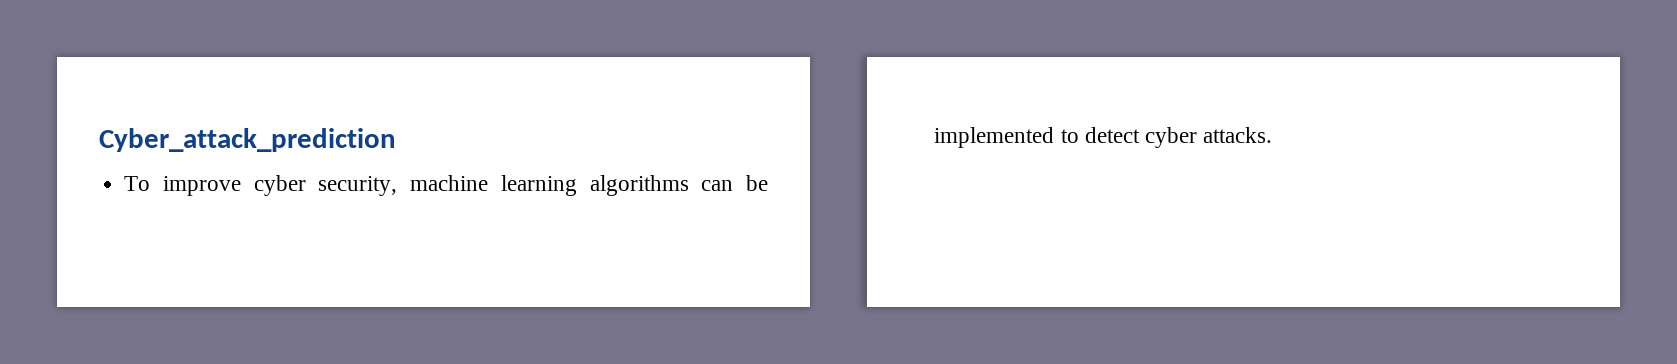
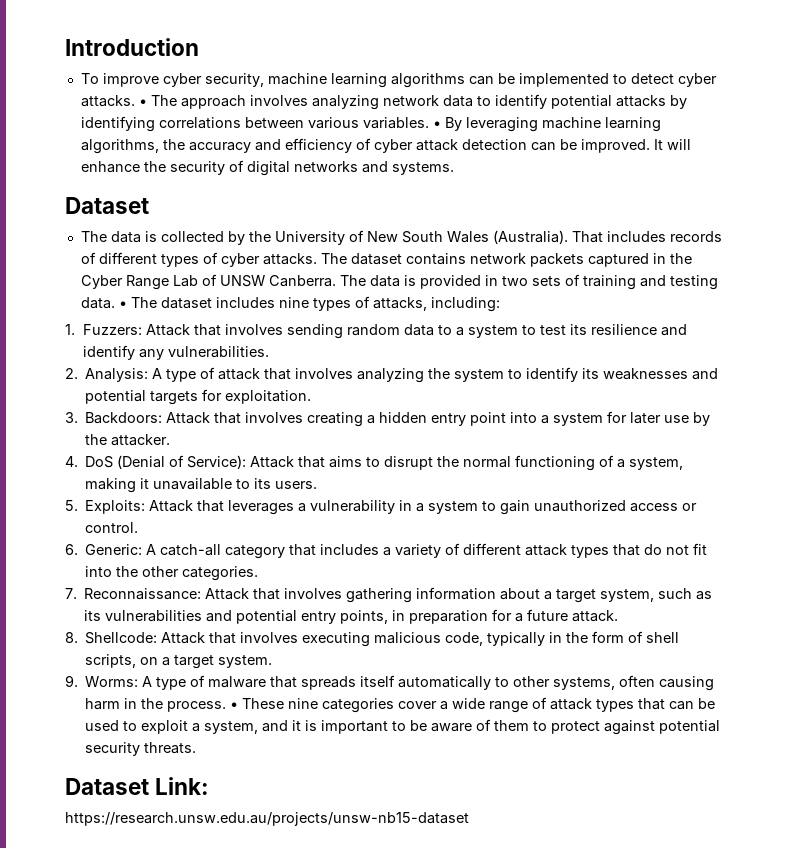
- Cyber_attack_prediction
+ Introduction
+ • The approach involves analyzing network data to identify potential attacks by identifying correlations between various variables. • By leveraging machine learning algorithms, the accuracy and efficiency of cyber attack detection can be improved. It will enhance the security of digital networks and systems.
+ Dataset
+ The data is collected by the University of New South Wales (Australia). That includes records of different types of cyber attacks. The dataset contains network packets captured in the Cyber Range Lab of UNSW Canberra. The data is provided in two sets of training and testing data. • The dataset includes nine types of attacks, including:
+ 1. Fuzzers: Attack that involves sending random data to a system to test its resilience and identify any vulnerabilities.
+ 2. Analysis: A type of attack that involves analyzing the system to identify its weaknesses and potential targets for exploitation.
+ 3. Backdoors: Attack that involves creating a hidden entry point into a system for later use by the attacker.
+ 4. DoS (Denial of Service): Attack that aims to disrupt the normal functioning of a system, making it unavailable to its users.
+ 5. Exploits: Attack that leverages a vulnerability in a system to gain unauthorized access or control.
+ 6. Generic: A catch-all category that includes a variety of different attack types that do not fit into the other categories.
+ 7. Reconnaissance: Attack that involves gathering information about a target system, such as its vulnerabilities and potential entry points, in preparation for a future attack.
+ 8. Shellcode: Attack that involves executing malicious code, typically in the form of shell scripts, on a target system.
+ 9. Worms: A type of malware that spreads itself automatically to other systems, often causing harm in the process. • These nine categories cover a wide range of attack types that can be used to exploit a system, and it is important to be aware of them to protect against potential security threats.
+ Dataset Link:
+ https://research.unsw.edu.au/projects/unsw-nb15-dataset

